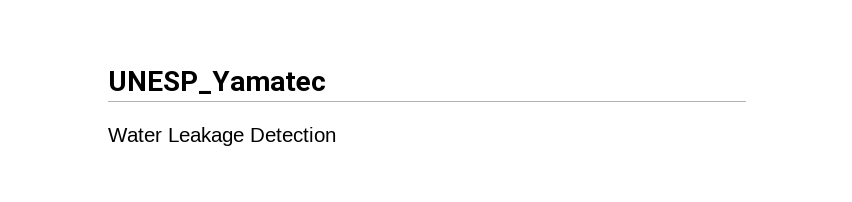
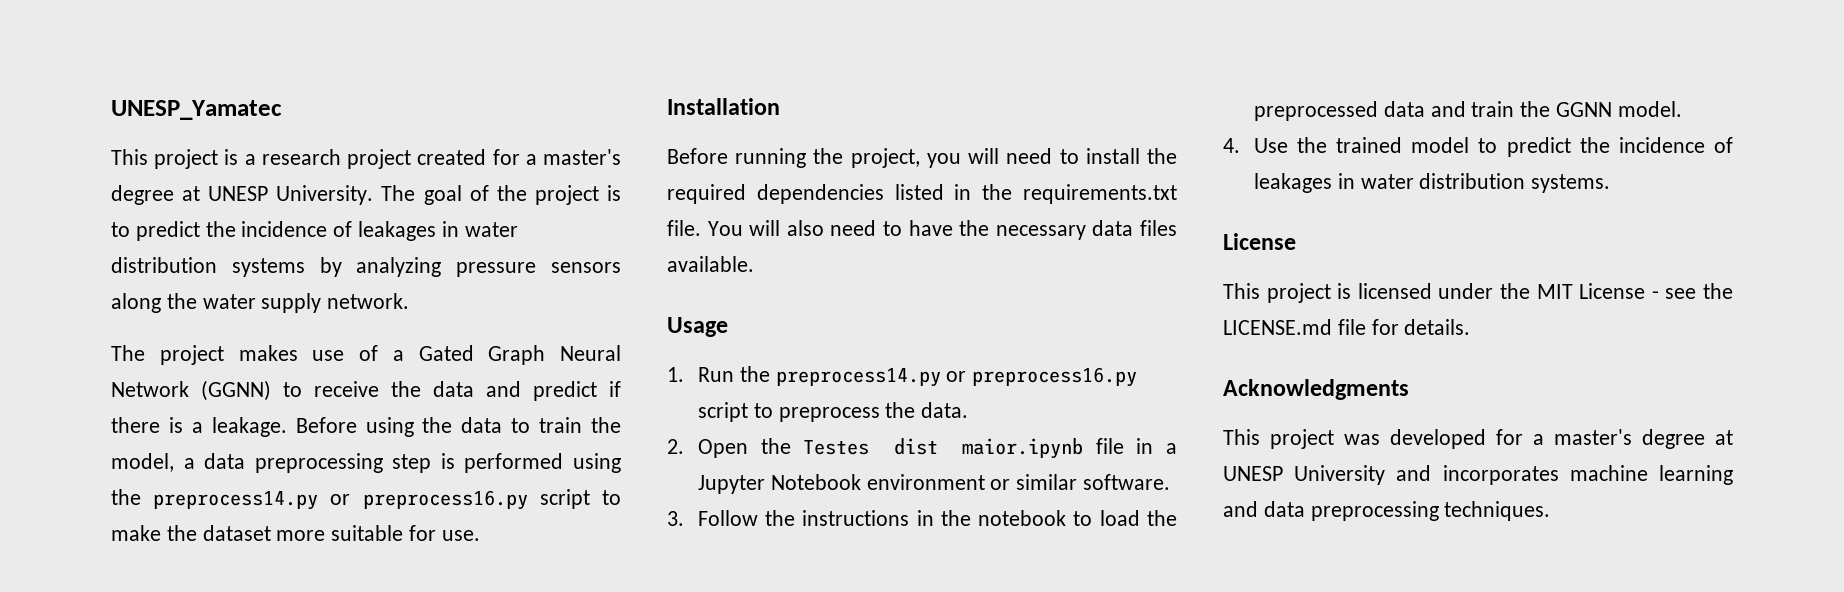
- Water Leakage Detection
+ This project is a research project created for a master's degree at UNESP University. The goal of the project is to predict the incidence of leakages in water distribution systems by analyzing pressure sensors along the water supply network.
+ The project makes use of a Gated Graph Neural Network (GGNN) to receive the data and predict if there is a leakage. Before using the data to train the model, a data preprocessing step is performed using the preprocess14.py or preprocess16.py script to make the dataset more suitable for use.
+ Installation
+ Before running the project, you will need to install the required dependencies listed in the requirements.txt file. You will also need to have the necessary data files available.
+ Usage
+ 1. Run the preprocess14.py or preprocess16.py script to preprocess the data.
+ 2. Open the Testes dist maior.ipynb file in a Jupyter Notebook environment or similar software.
+ 3. Follow the instructions in the notebook to load the preprocessed data and train the GGNN model.
+ 4. Use the trained model to predict the incidence of leakages in water distribution systems.
+ License
+ This project is licensed under the MIT License - see the LICENSE.md file for details.
+ Acknowledgments
+ This project was developed for a master's degree at UNESP University and incorporates machine learning and data preprocessing techniques.

